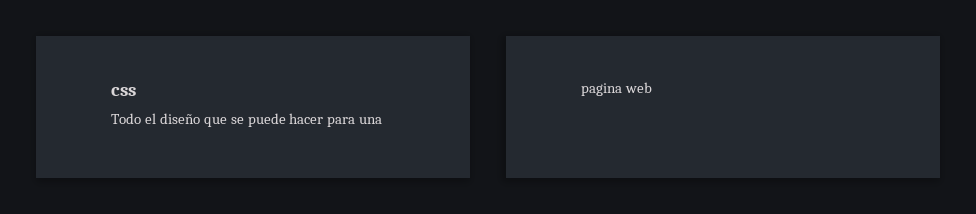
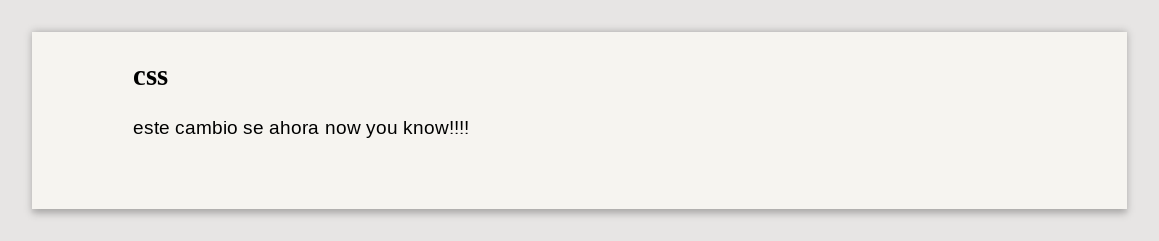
- Todo el diseño que se puede hacer para una pagina web
+ este cambio se ahora now you know!!!!

